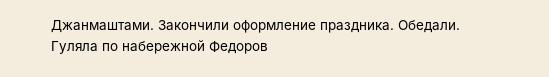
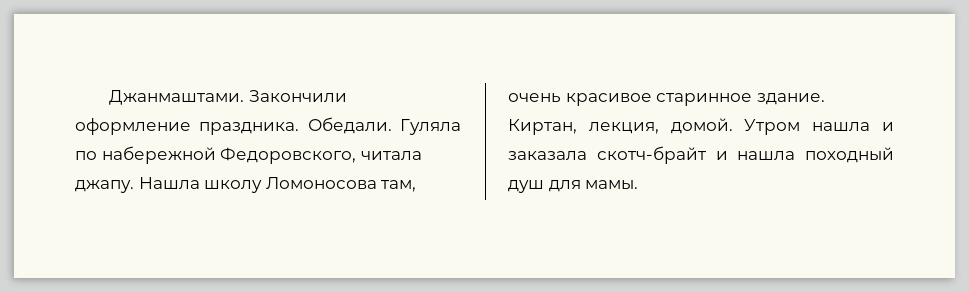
- Гуляла по набережной Федоров
+ Гуляла по набережной Федоровского, читала джапу. Нашла школу Ломоносова там, очень красивое старинное здание. Киртан, лекция, домой. Утром нашла и заказала скотч-брайт и нашла походный душ для мамы.

